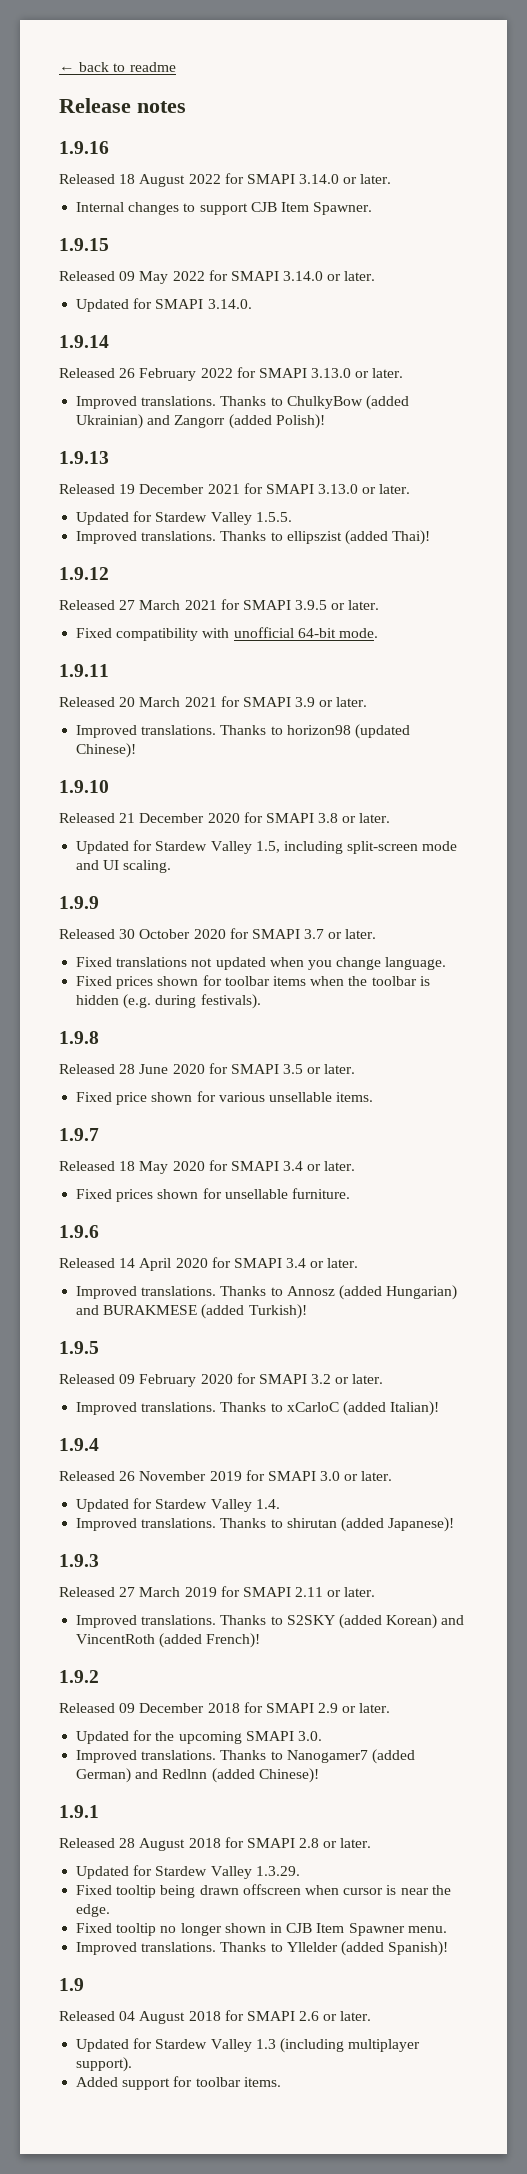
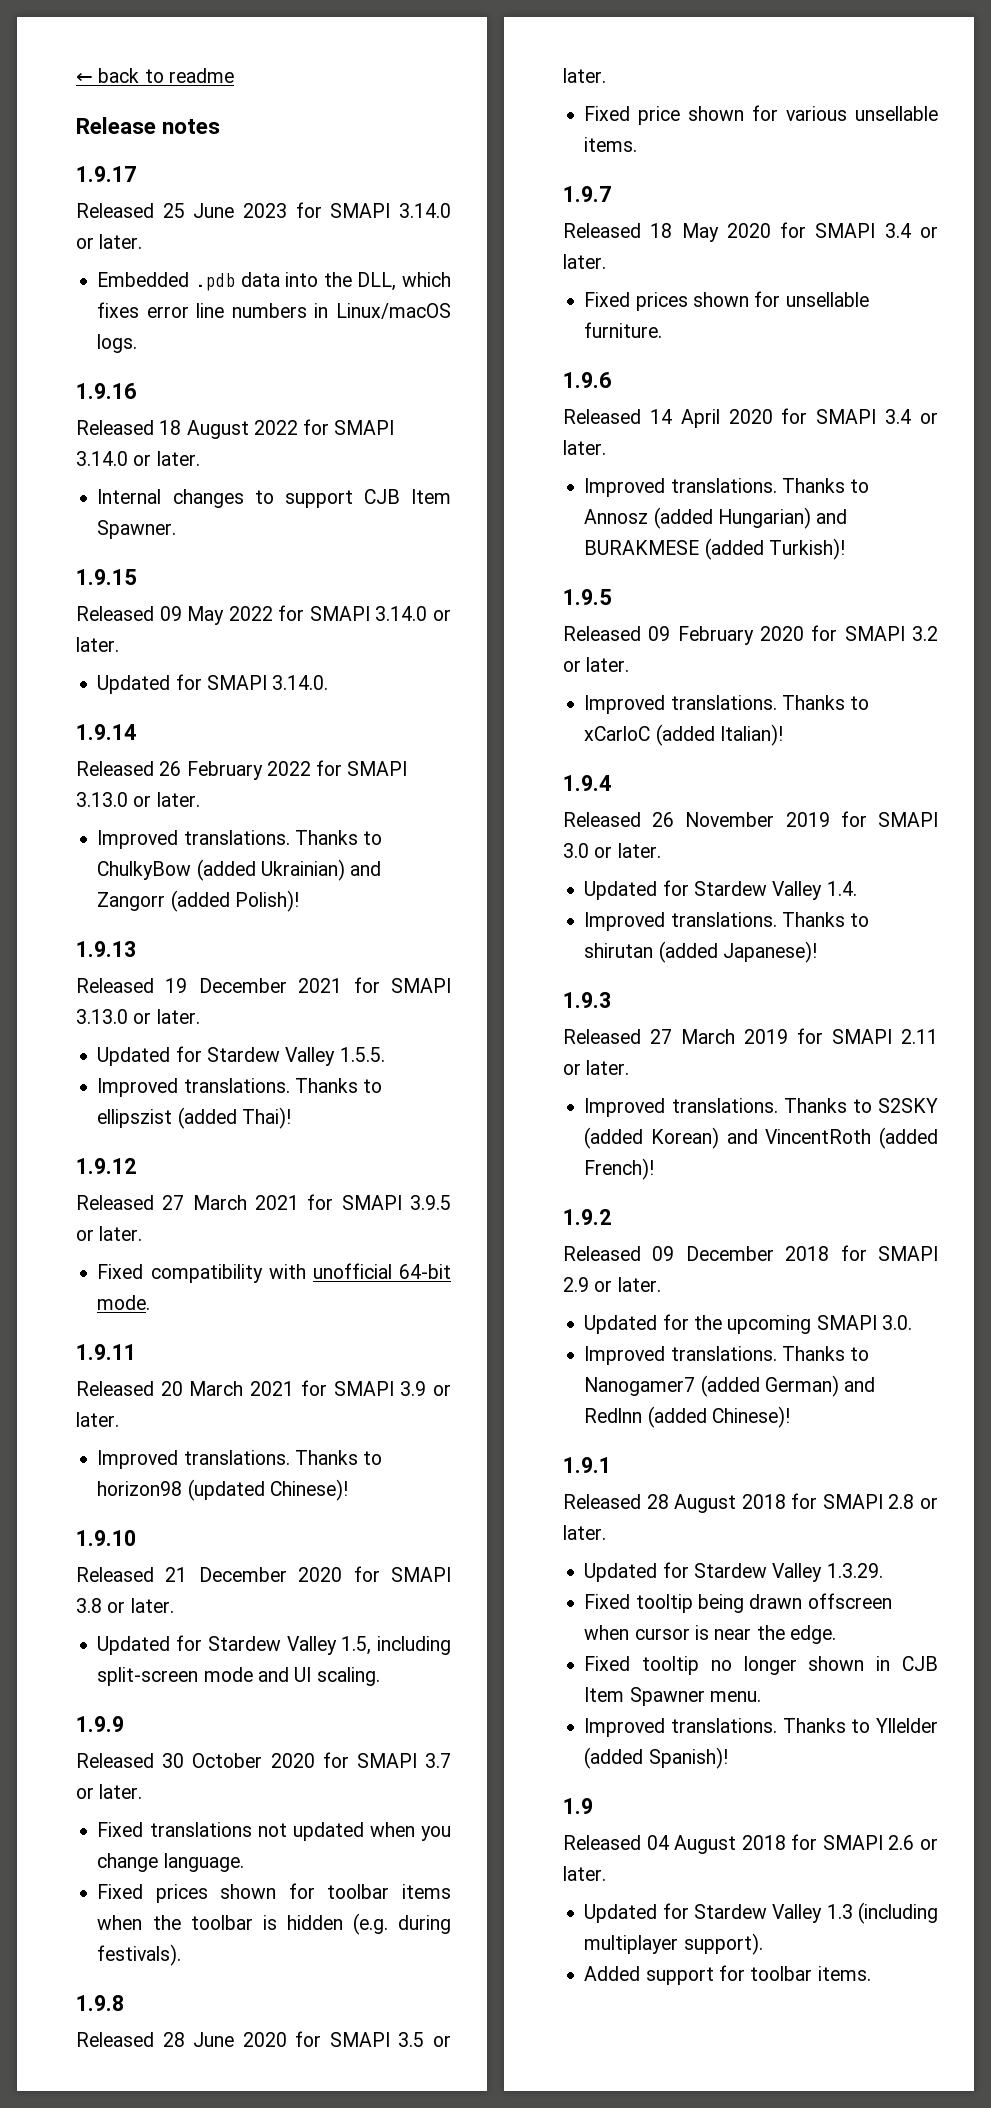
+ 1.9.17
+ Released 25 June 2023 for SMAPI 3.14.0 or later.
+ Embedded .pdb data into the DLL, which fixes error line numbers in Linux/macOS logs.

